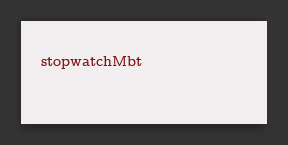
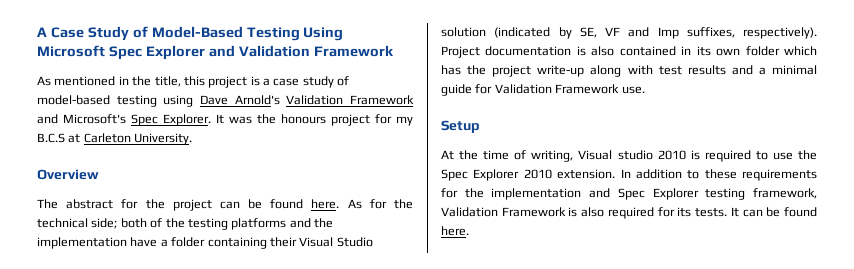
- stopwatchMbt
+ A Case Study of Model-Based Testing Using Microsoft Spec Explorer and Validation Framework
+ As mentioned in the title, this project is a case study of model-based testing using Dave Arnold's Validation Framework and Microsoft's Spec Explorer. It was the honours project for my B.C.S at Carleton University.
+ Overview
+ The abstract for the project can be found here. As for the technical side; both of the testing platforms and the implementation have a folder containing their Visual Studio solution (indicated by SE, VF and Imp suffixes, respectively). Project documentation is also contained in its own folder which has the project write-up along with test results and a minimal guide for Validation Framework use.
+ Setup
+ At the time of writing, Visual studio 2010 is required to use the Spec Explorer 2010 extension. In addition to these requirements for the implementation and Spec Explorer testing framework, Validation Framework is also required for its tests. It can be found here.

